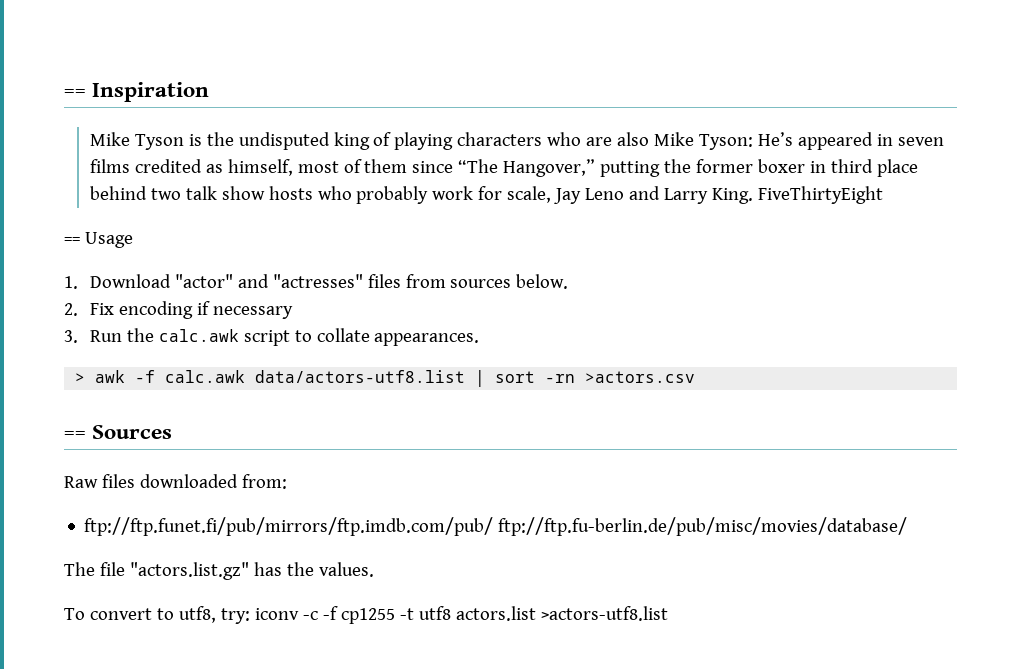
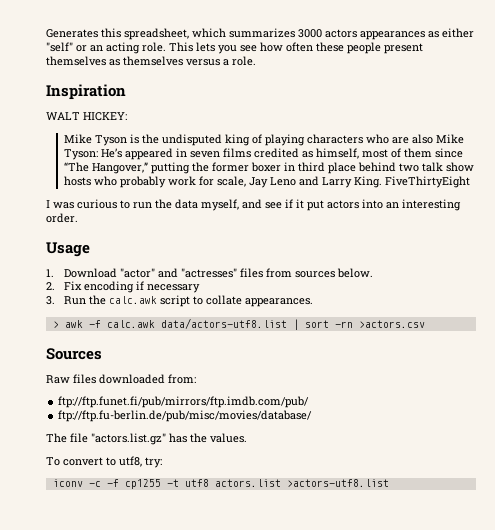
- == Inspiration
+ Generates this spreadsheet, which summarizes 3000 actors appearances as either "self" or an acting role. This lets you see how often these people present themselves as themselves versus a role.
+ Inspiration
+ WALT HICKEY:
- == Usage
+ I was curious to run the data myself, and see if it put actors into an interesting order.
+ Usage
- == Sources
+ Sources
- ftp://ftp.funet.fi/pub/mirrors/ftp.imdb.com/pub/ ftp://ftp.fu-berlin.de/pub/misc/movies/database/
+ ftp://ftp.funet.fi/pub/mirrors/ftp.imdb.com/pub/
+ ftp://ftp.fu-berlin.de/pub/misc/movies/database/
- To convert to utf8, try: iconv -c -f cp1255 -t utf8 actors.list >actors-utf8.list
+ To convert to utf8, try:
+ iconv -c -f cp1255 -t utf8 actors.list >actors-utf8.list

